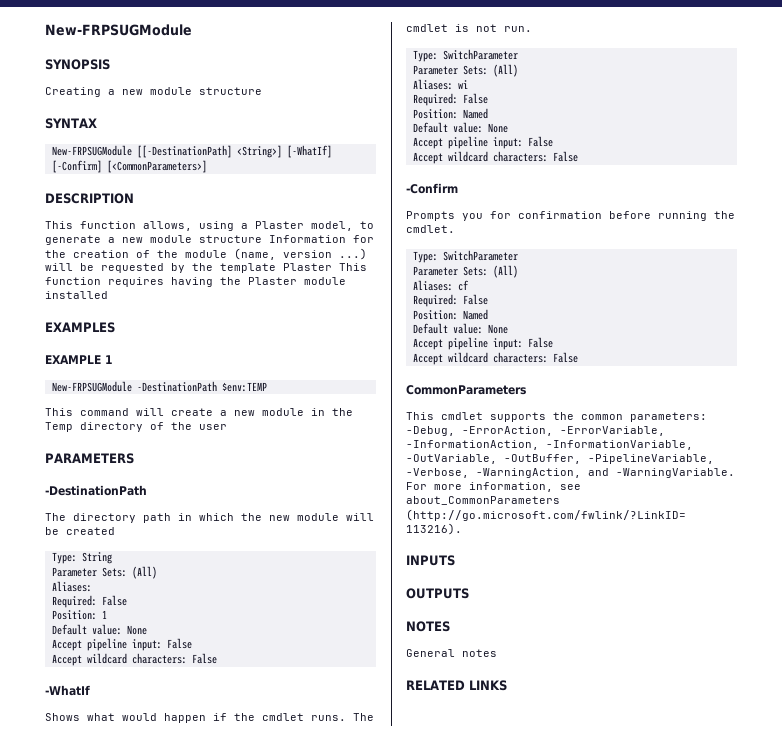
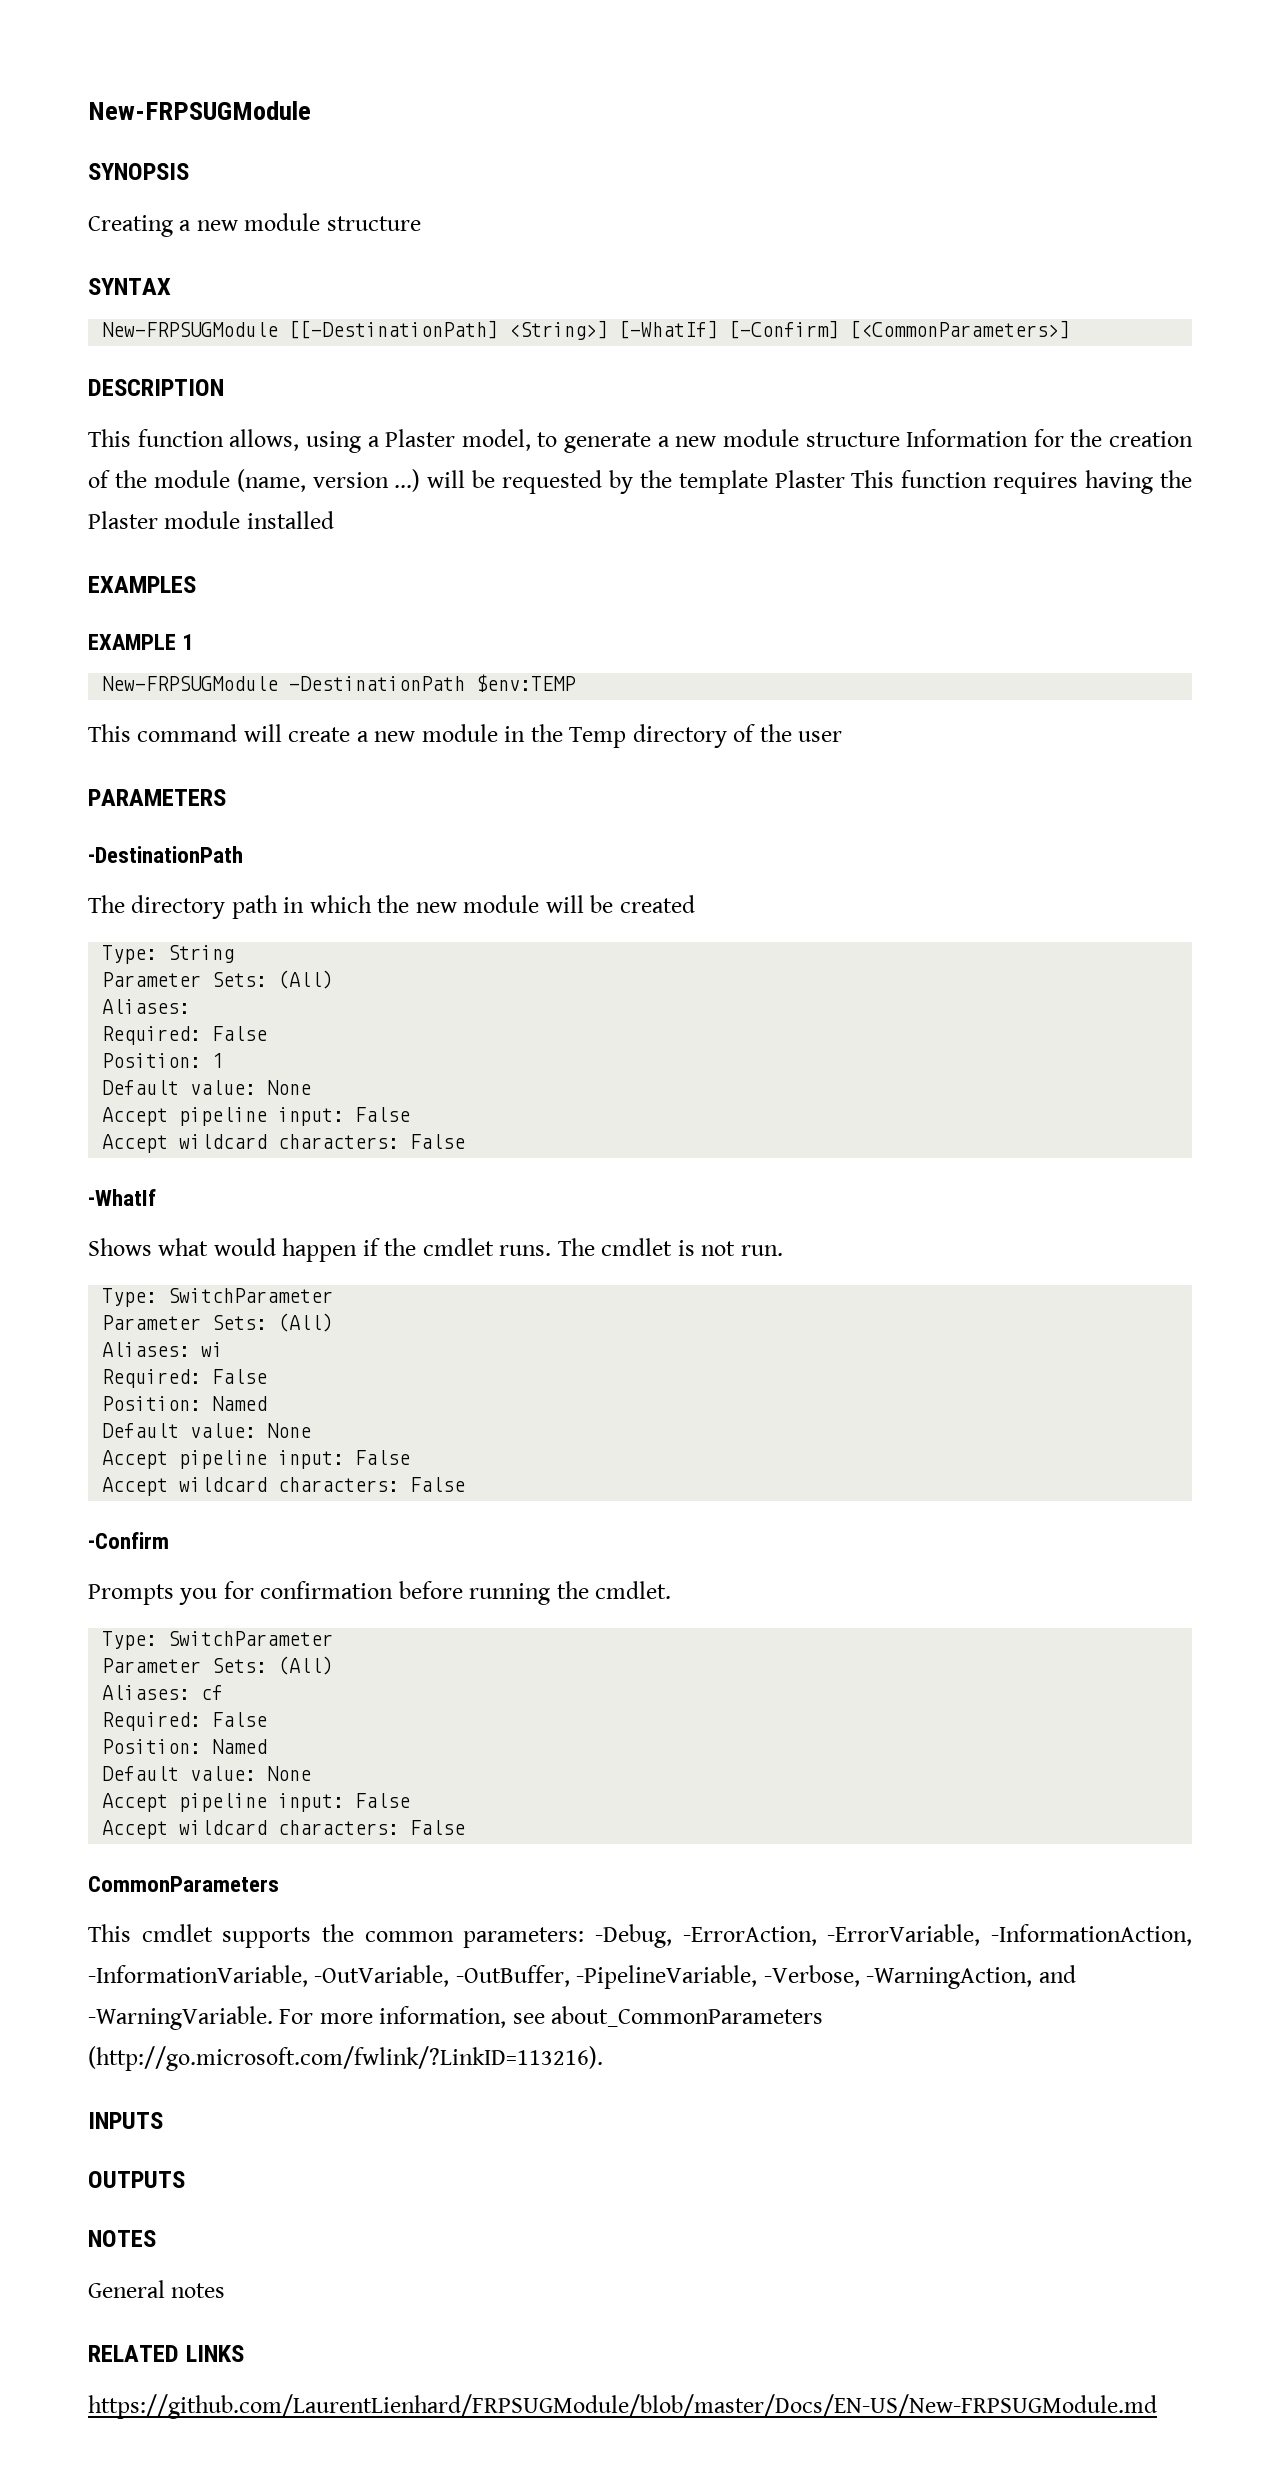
+ https://github.com/LaurentLienhard/FRPSUGModule/blob/master/Docs/EN-US/New-FRPSUGModule.md

